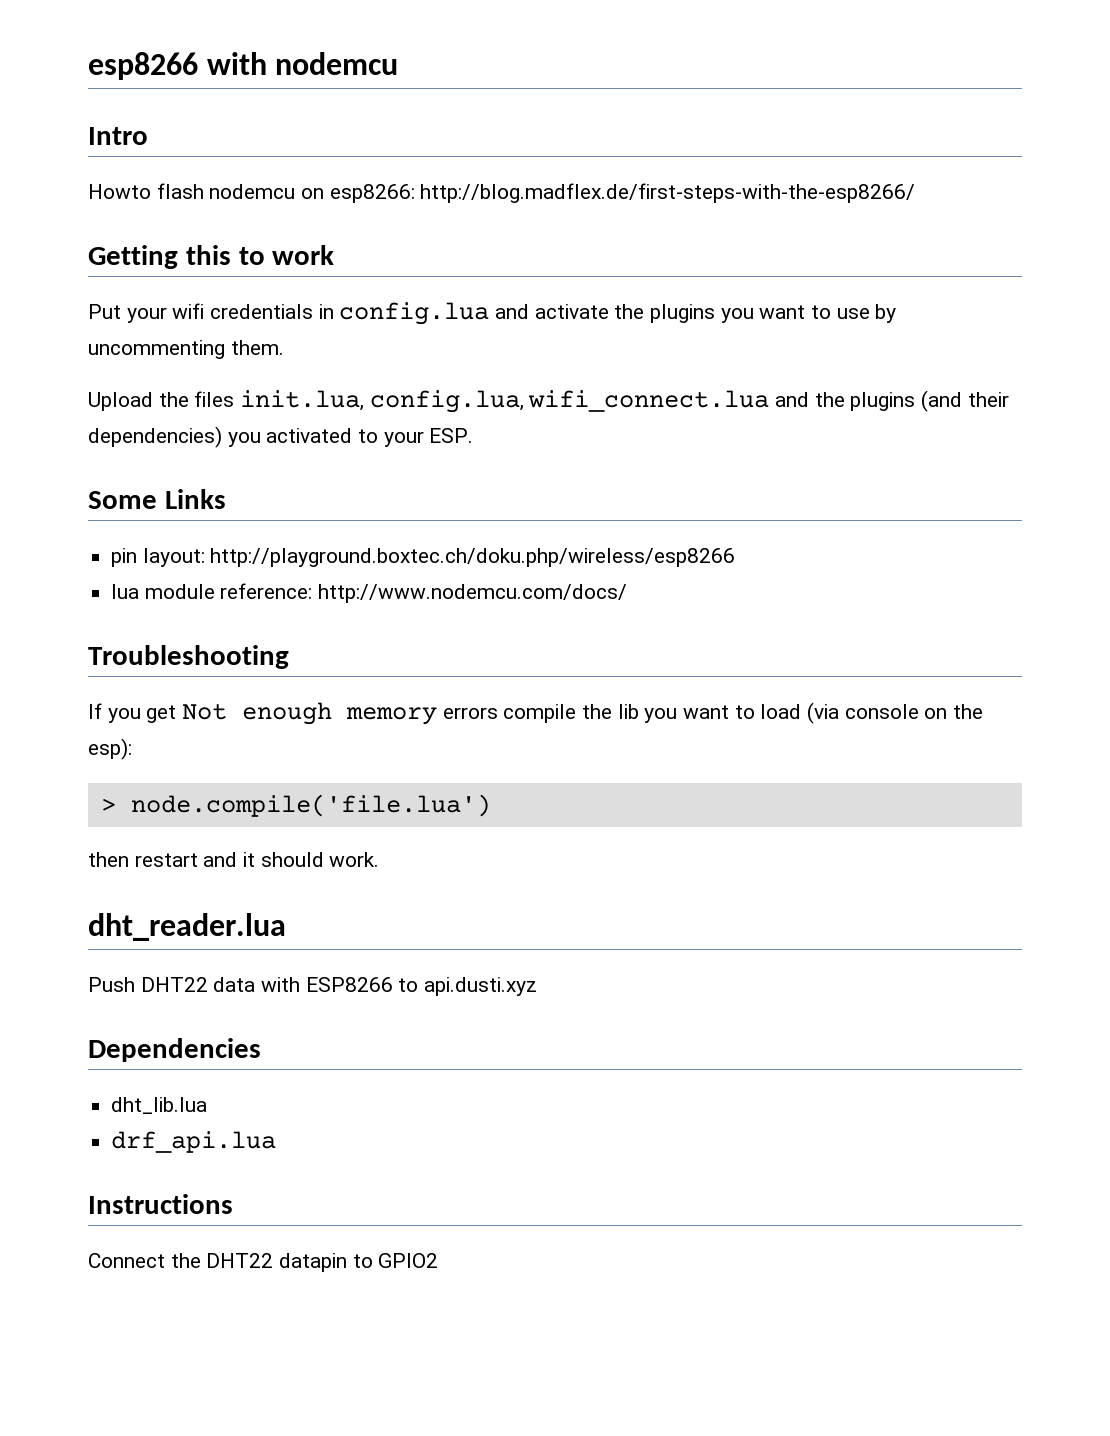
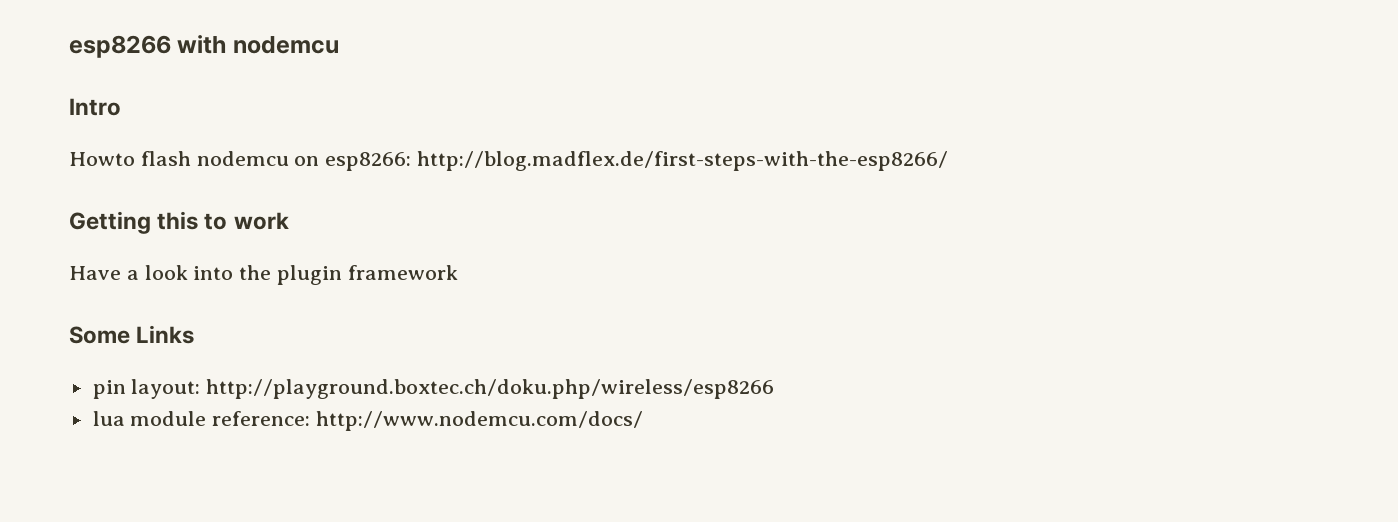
- Put your wifi credentials in config.lua and activate the plugins you want to use by uncommenting them.
- Upload the files init.lua, config.lua, wifi_connect.lua and the plugins (and their dependencies) you activated to your ESP.
+ Have a look into the plugin framework
- Troubleshooting
- If you get Not enough memory errors compile the lib you want to load (via console on the esp):
- > node.compile('file.lua')
- then restart and it should work.
- dht_reader.lua
- Push DHT22 data with ESP8266 to api.dusti.xyz
- Dependencies
- dht_lib.lua
- drf_api.lua
- Instructions
- Connect the DHT22 datapin to GPIO2

